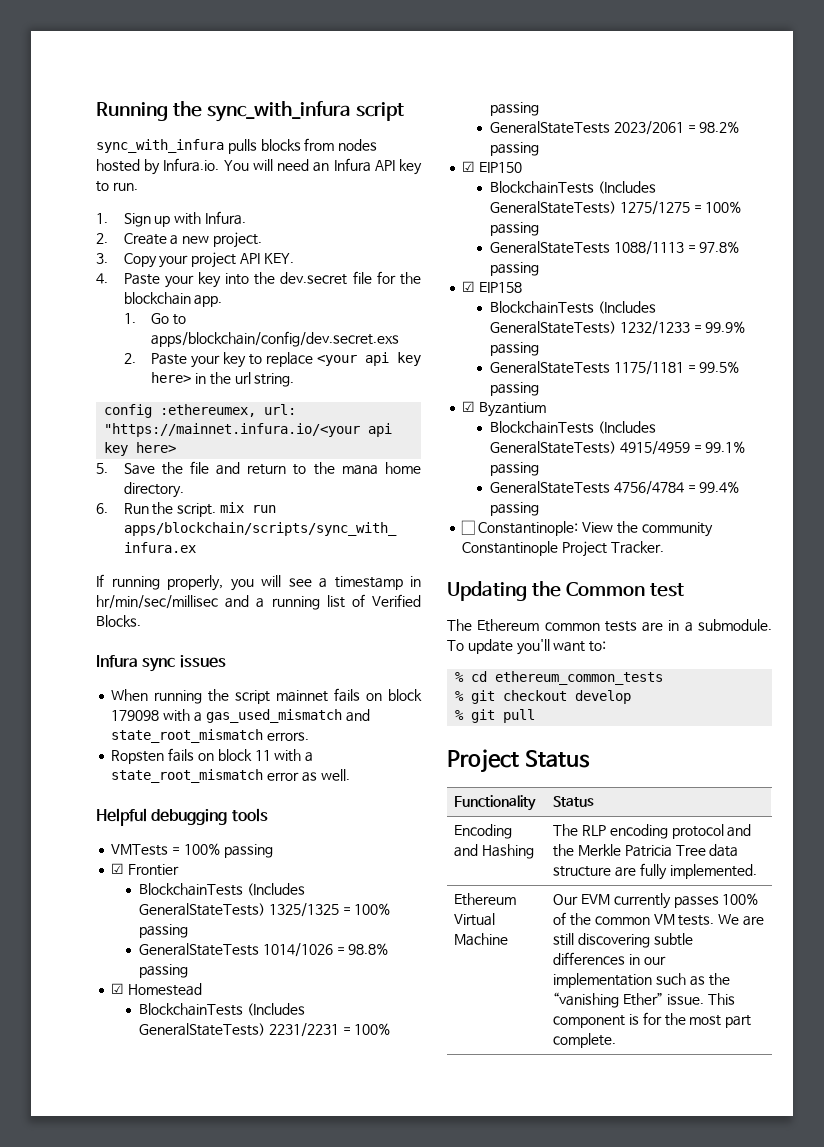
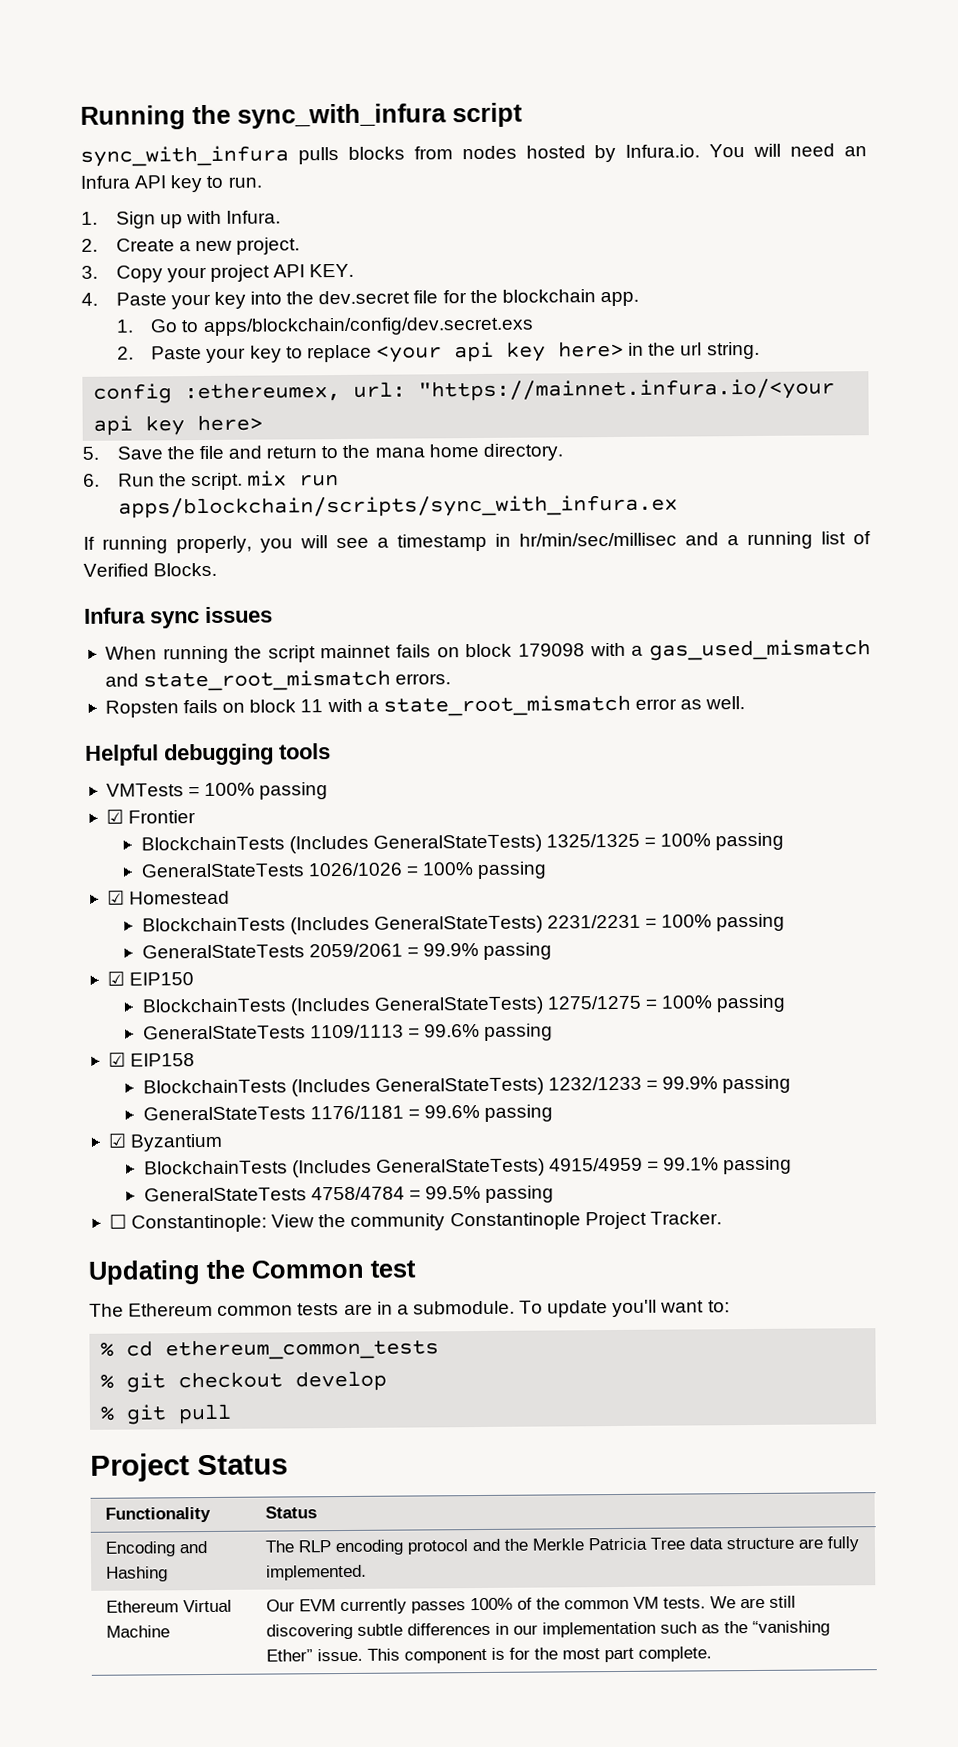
- GeneralStateTests 1014/1026 = 98.8% passing
+ GeneralStateTests 1026/1026 = 100% passing
- GeneralStateTests 2023/2061 = 98.2% passing
+ GeneralStateTests 2059/2061 = 99.9% passing
- GeneralStateTests 1088/1113 = 97.8% passing
+ GeneralStateTests 1109/1113 = 99.6% passing
- GeneralStateTests 1175/1181 = 99.5% passing
+ GeneralStateTests 1176/1181 = 99.6% passing
- GeneralStateTests 4756/4784 = 99.4% passing
+ GeneralStateTests 4758/4784 = 99.5% passing

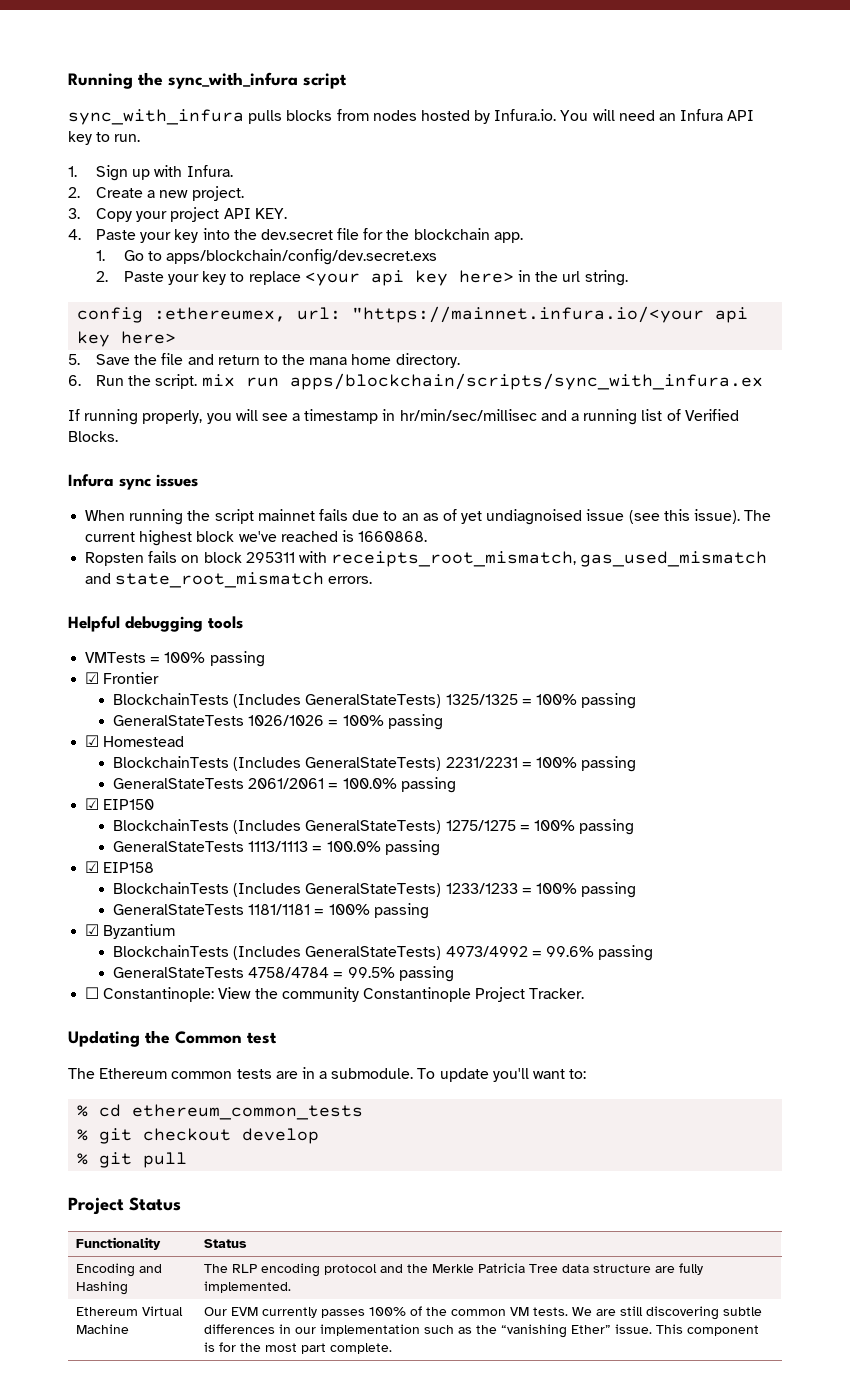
- When running the script mainnet fails on block 179098 with a gas_used_mismatch and state_root_mismatch errors.
- Ropsten fails on block 11 with a state_root_mismatch error as well.
+ When running the script mainnet fails due to an as of yet undiagnoised issue (see this issue). The current highest block we've reached is 1660868.
+ Ropsten fails on block 295311 with receipts_root_mismatch, gas_used_mismatch and state_root_mismatch errors.
- GeneralStateTests 2059/2061 = 99.9% passing
+ GeneralStateTests 2061/2061 = 100.0% passing
- GeneralStateTests 1109/1113 = 99.6% passing
+ GeneralStateTests 1113/1113 = 100.0% passing
- BlockchainTests (Includes GeneralStateTests) 1232/1233 = 99.9% passing
- GeneralStateTests 1176/1181 = 99.6% passing
+ BlockchainTests (Includes GeneralStateTests) 1233/1233 = 100% passing
+ GeneralStateTests 1181/1181 = 100% passing
- BlockchainTests (Includes GeneralStateTests) 4915/4959 = 99.1% passing
+ BlockchainTests (Includes GeneralStateTests) 4973/4992 = 99.6% passing

